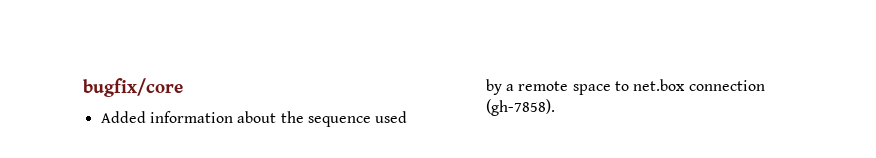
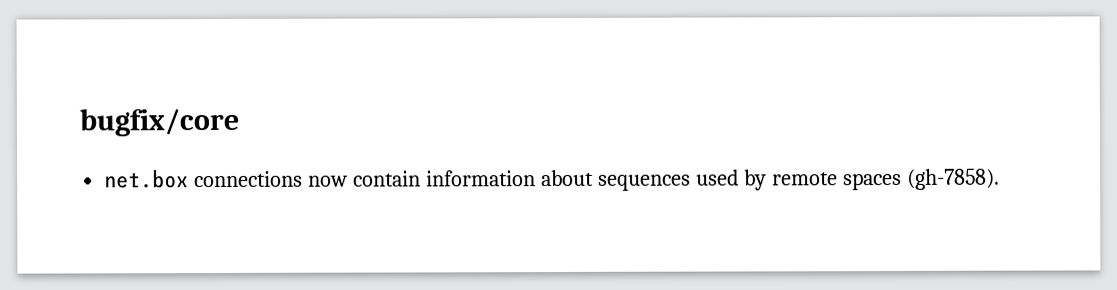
- Added information about the sequence used by a remote space to net.box connection (gh-7858).
+ net.box connections now contain information about sequences used by remote spaces (gh-7858).

